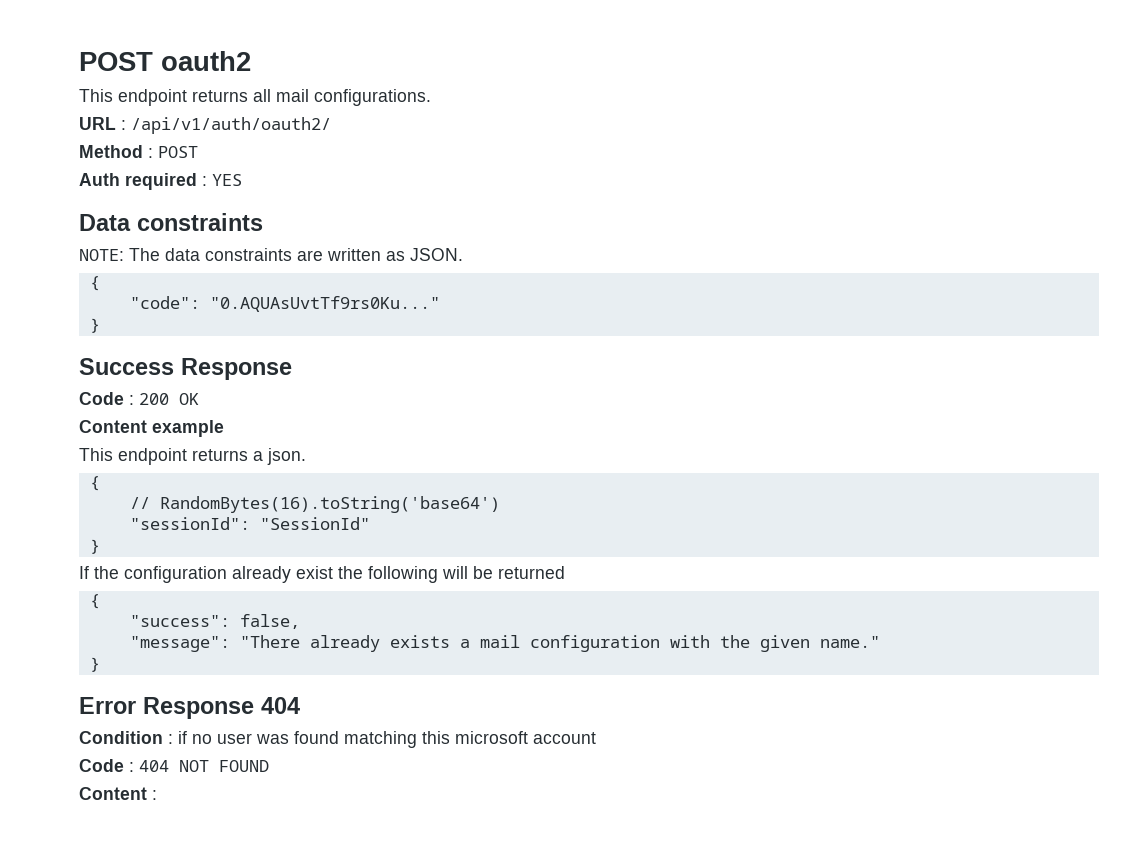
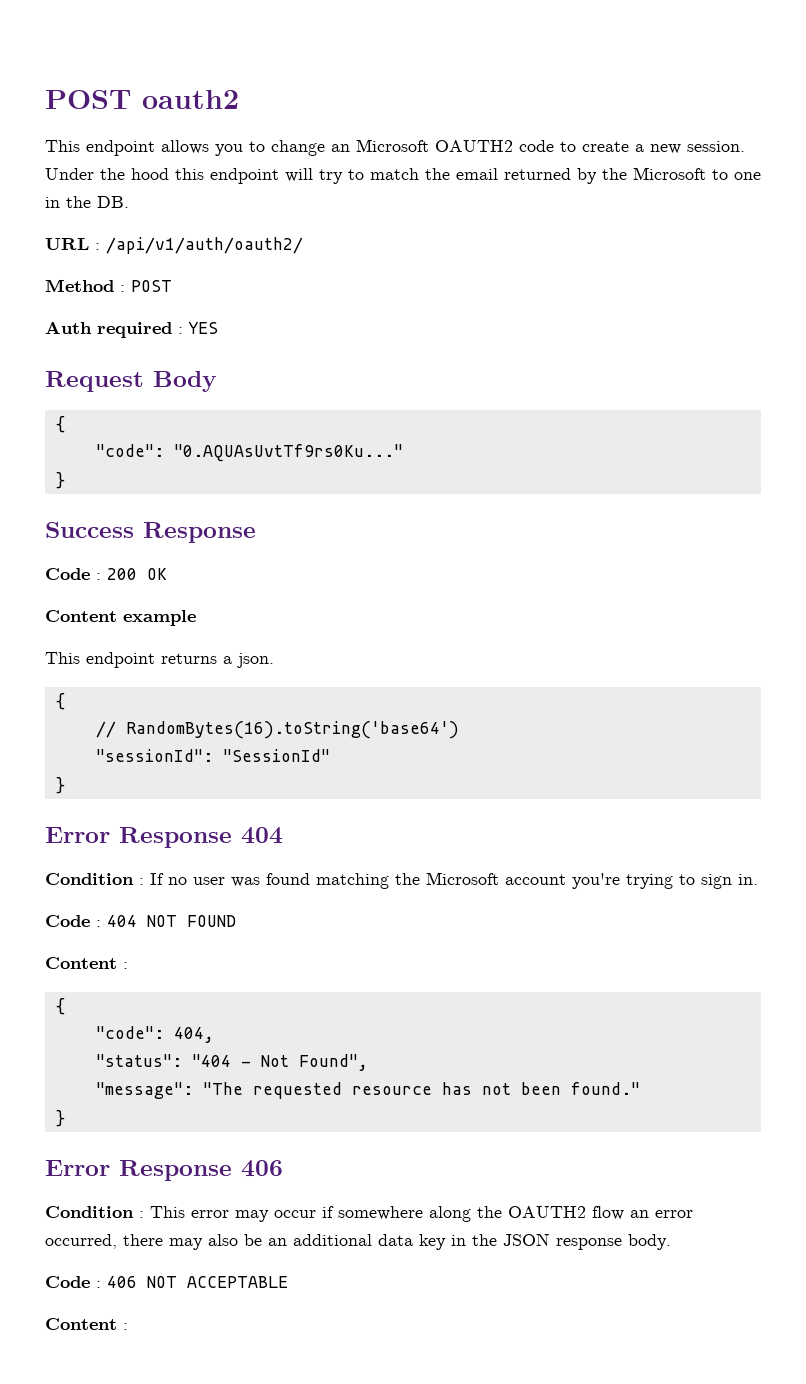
- This endpoint returns all mail configurations.
+ This endpoint allows you to change an Microsoft OAUTH2 code to create a new session. Under the hood this endpoint will try to match the email returned by the Microsoft to one in the DB.
- Data constraints
- NOTE: The data constraints are written as JSON.
+ Request Body
- If the configuration already exist the following will be returned
- {
- "success": false,
- "message": "There already exists a mail configuration with the given name."
- }
- Condition : if no user was found matching this microsoft account
+ Condition : If no user was found matching the Microsoft account you're trying to sign in.
  Code : 404 NOT FOUND
+ Content :
+ {
+ "code": 404,
+ "status": "404 - Not Found",
+ "message": "The requested resource has not been found."
+ }
+ Error Response 406
+ Condition : This error may occur if somewhere along the OAUTH2 flow an error occurred, there may also be an additional data key in the JSON response body.
+ Code : 406 NOT ACCEPTABLE

